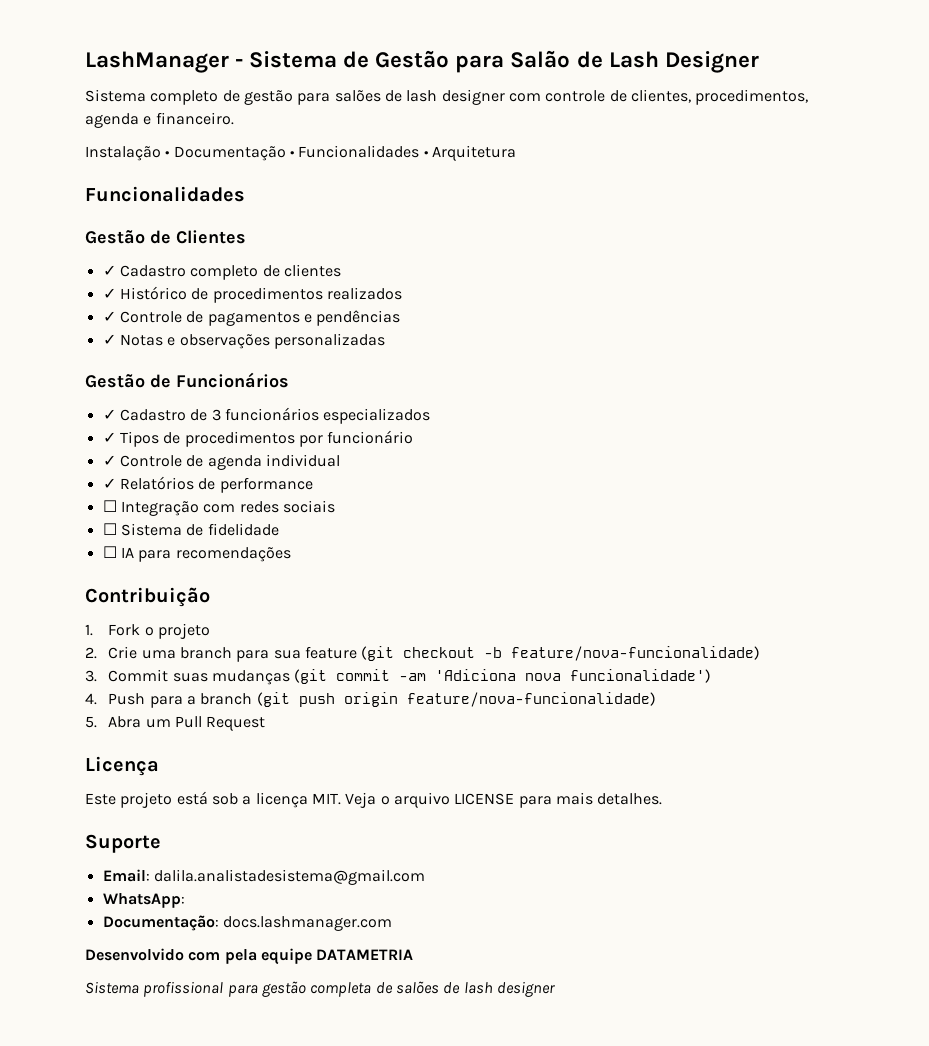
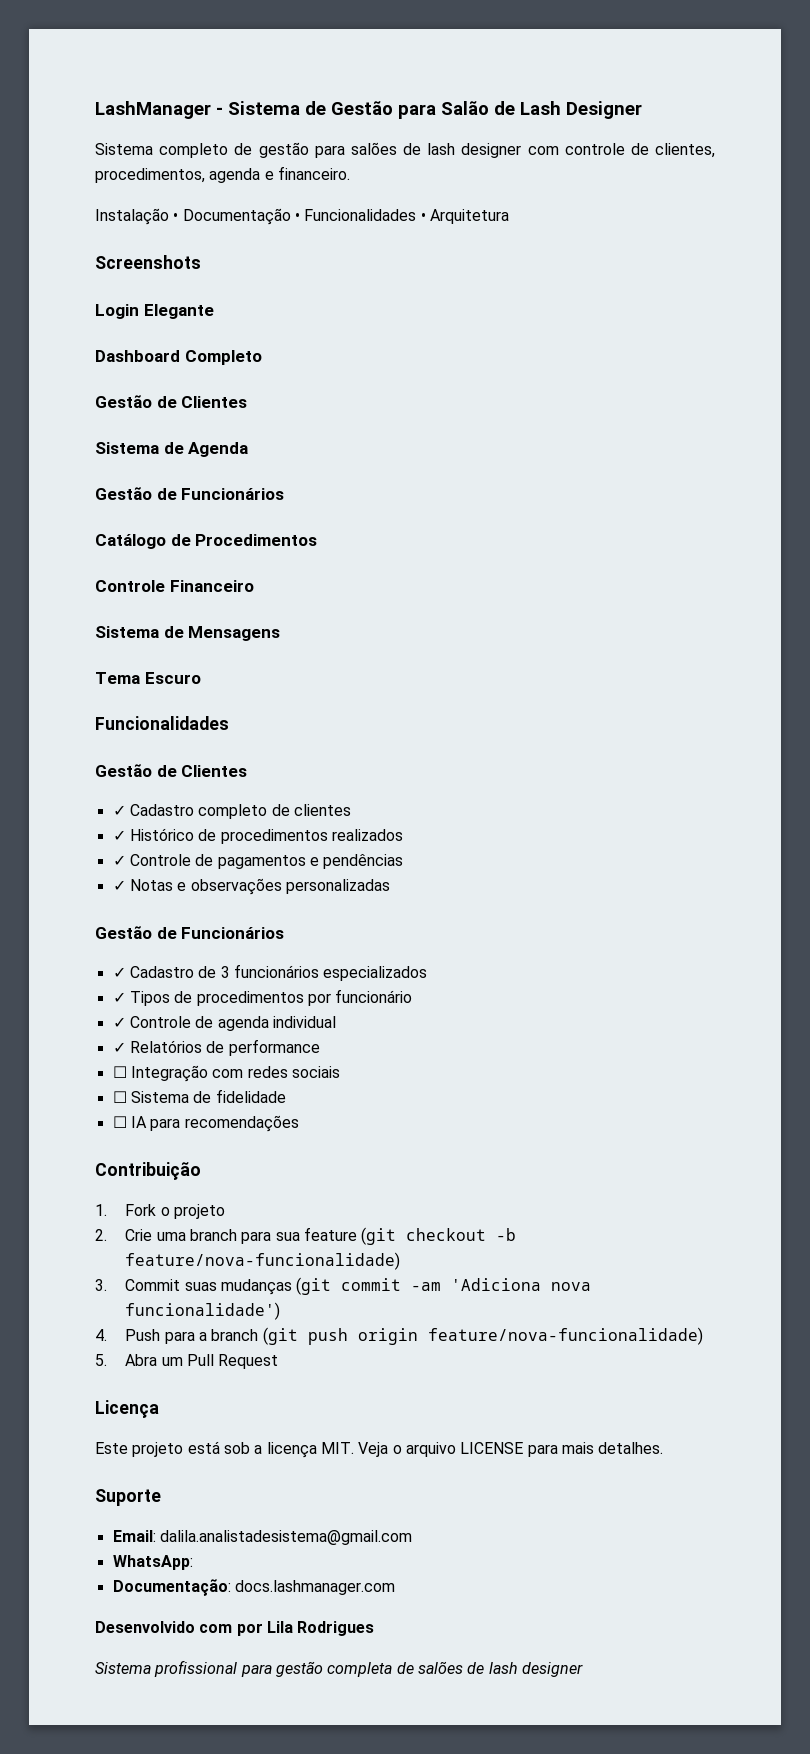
+ Screenshots
+ Login Elegante
+ Dashboard Completo
+ Gestão de Clientes
+ Sistema de Agenda
+ Gestão de Funcionários
+ Catálogo de Procedimentos
+ Controle Financeiro
+ Sistema de Mensagens
+ Tema Escuro
- Desenvolvido com pela equipe DATAMETRIA
+ Desenvolvido com por Lila Rodrigues

